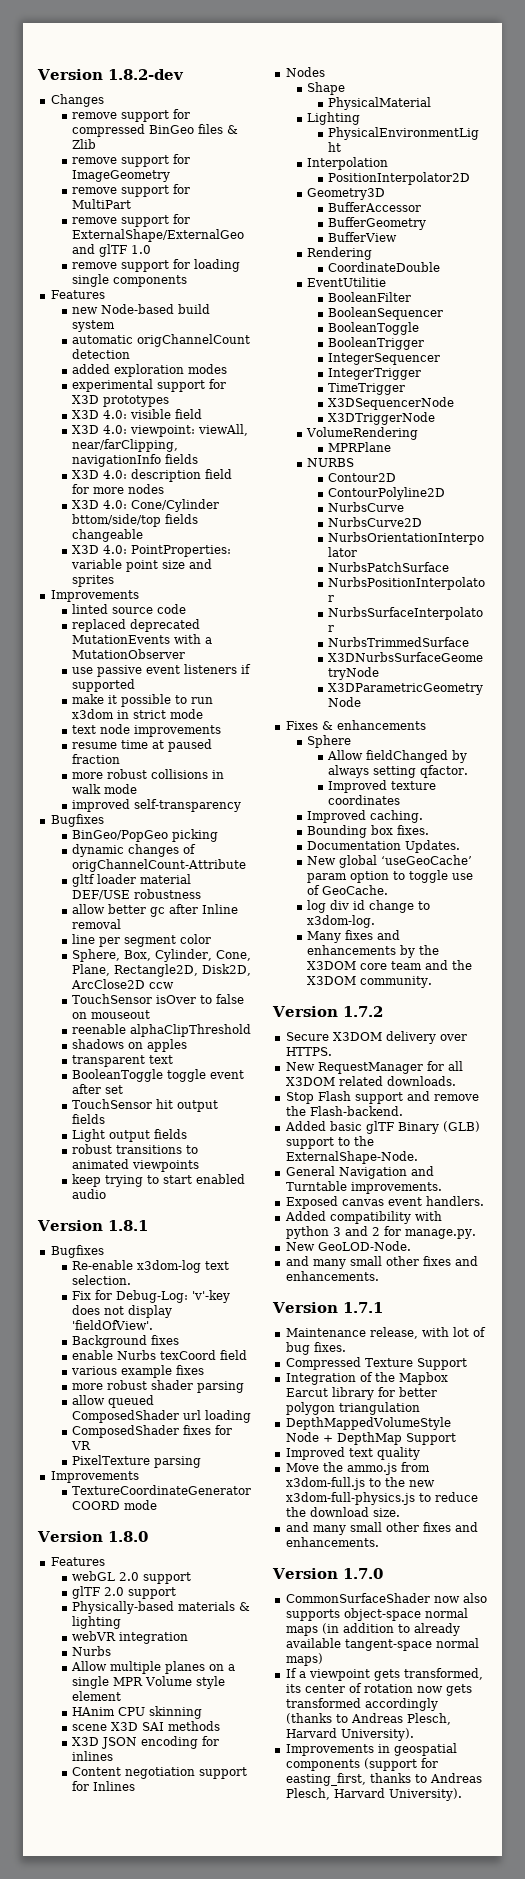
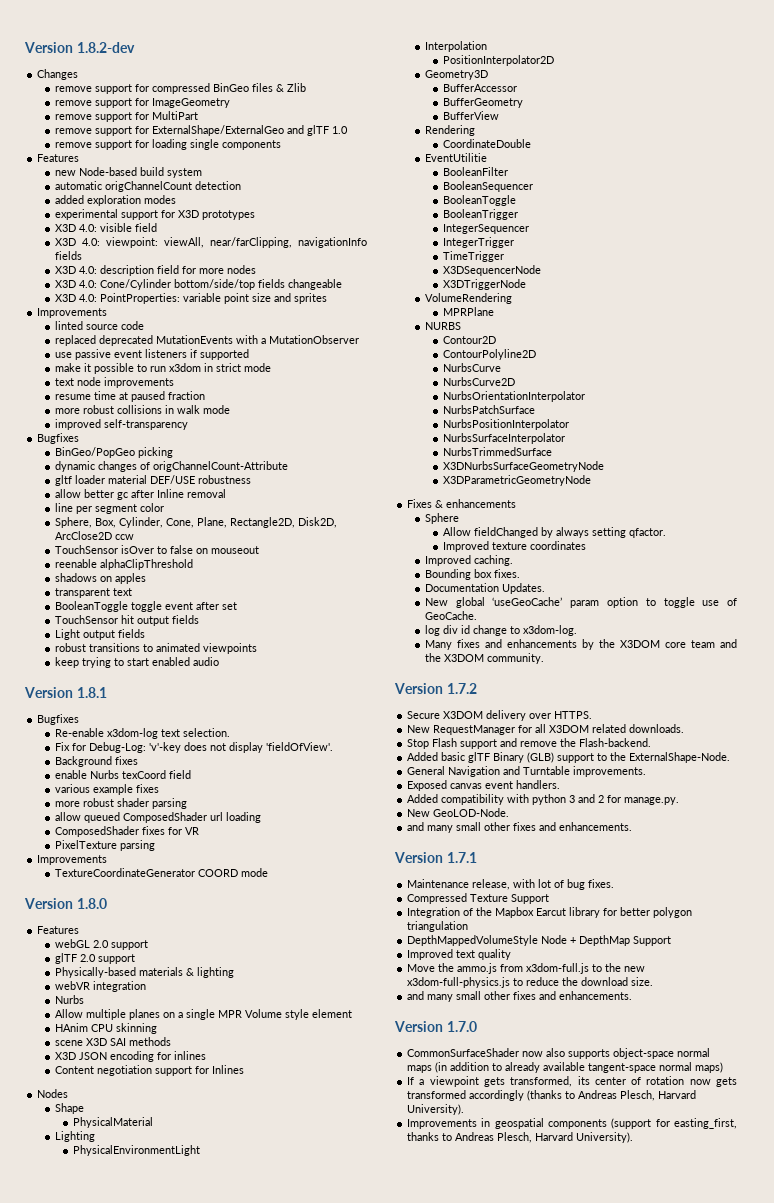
- X3D 4.0: Cone/Cylinder bttom/side/top fields changeable
+ X3D 4.0: Cone/Cylinder bottom/side/top fields changeable

